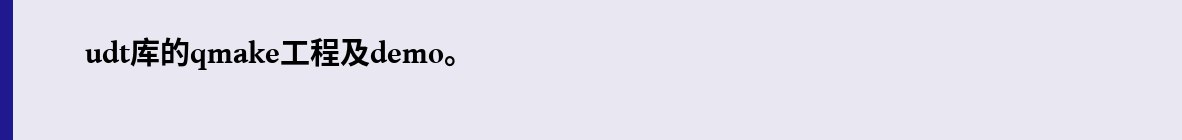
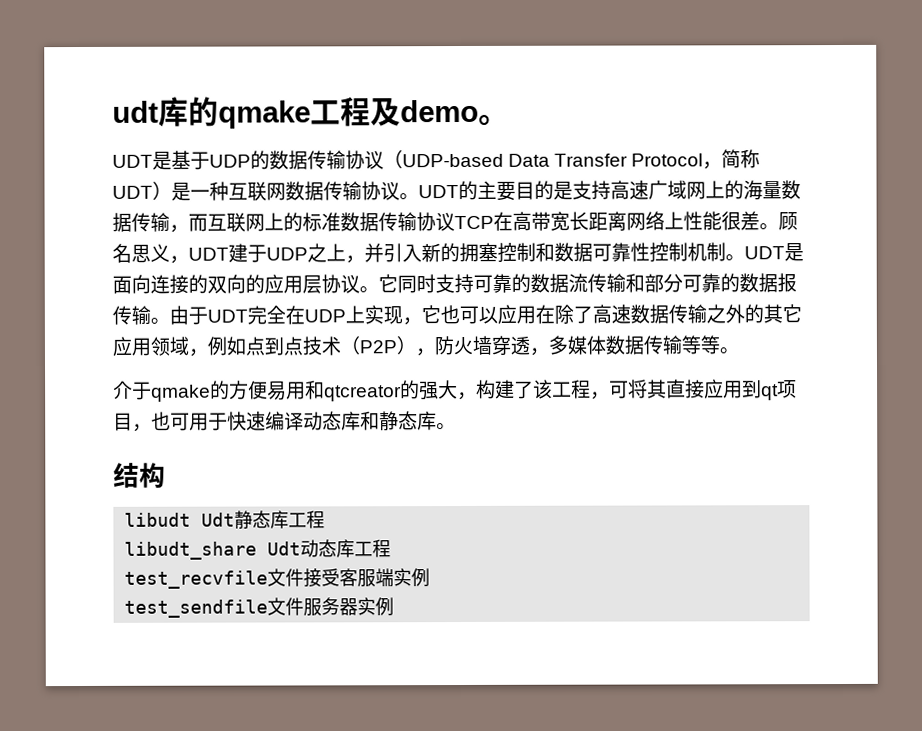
+ UDT是基于UDP的数据传输协议（UDP-based Data Transfer Protocol，简称UDT）是一种互联网数据传输协议。UDT的主要目的是支持高速广域网上的海量数据传输，而互联网上的标准数据传输协议TCP在高带宽长距离网络上性能很差。顾名思义，UDT建于UDP之上，并引入新的拥塞控制和数据可靠性控制机制。UDT是面向连接的双向的应用层协议。它同时支持可靠的数据流传输和部分可靠的数据报传输。由于UDT完全在UDP上实现，它也可以应用在除了高速数据传输之外的其它应用领域，例如点到点技术（P2P），防火墙穿透，多媒体数据传输等等。
+ 介于qmake的方便易用和qtcreator的强大，构建了该工程，可将其直接应用到qt项目，也可用于快速编译动态库和静态库。
+ 结构
+ libudt Udt静态库工程
+ libudt_share Udt动态库工程
+ test_recvfile文件接受客服端实例
+ test_sendfile文件服务器实例

